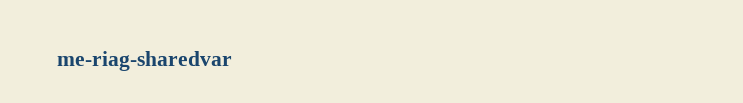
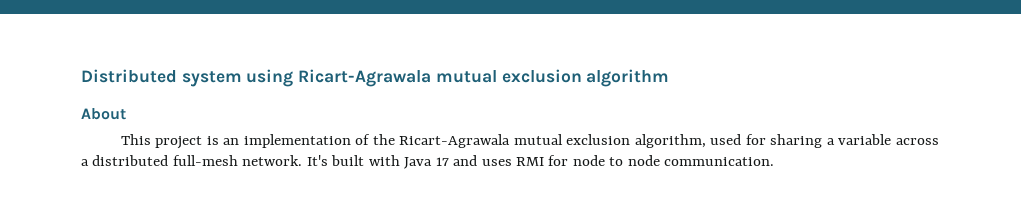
- me-riag-sharedvar
+ Distributed system using Ricart-Agrawala mutual exclusion algorithm
+ About
+ This project is an implementation of the Ricart-Agrawala mutual exclusion algorithm, used for sharing a variable across a distributed full-mesh network. It's built with Java 17 and uses RMI for node to node communication.

